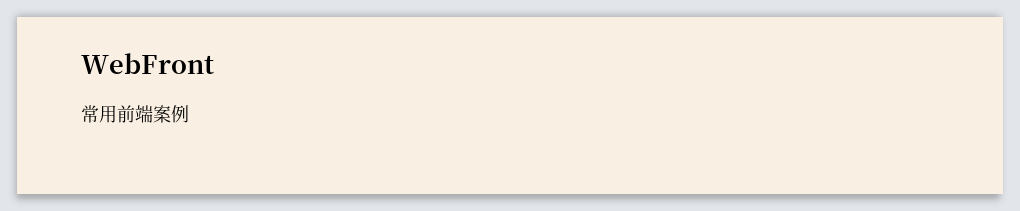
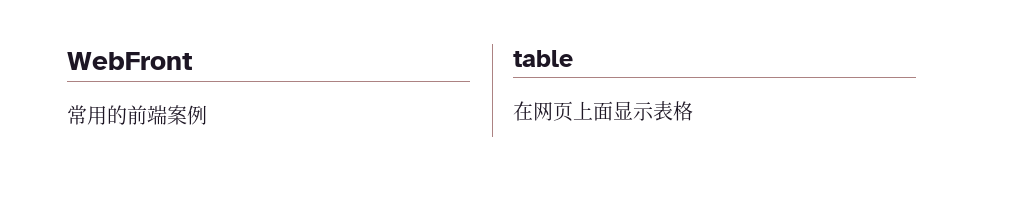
- 常用前端案例
+ 常用的前端案例
+ table
+ 在网页上面显示表格

